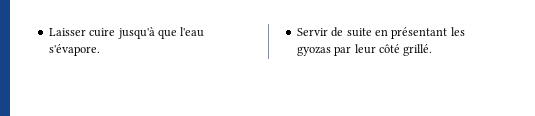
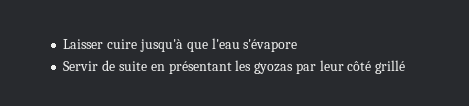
- Laisser cuire jusqu'à que l'eau s'évapore.
+ Laisser cuire jusqu'à que l'eau s'évapore
- Servir de suite en présentant les gyozas par leur côté grillé.
+ Servir de suite en présentant les gyozas par leur côté grillé

